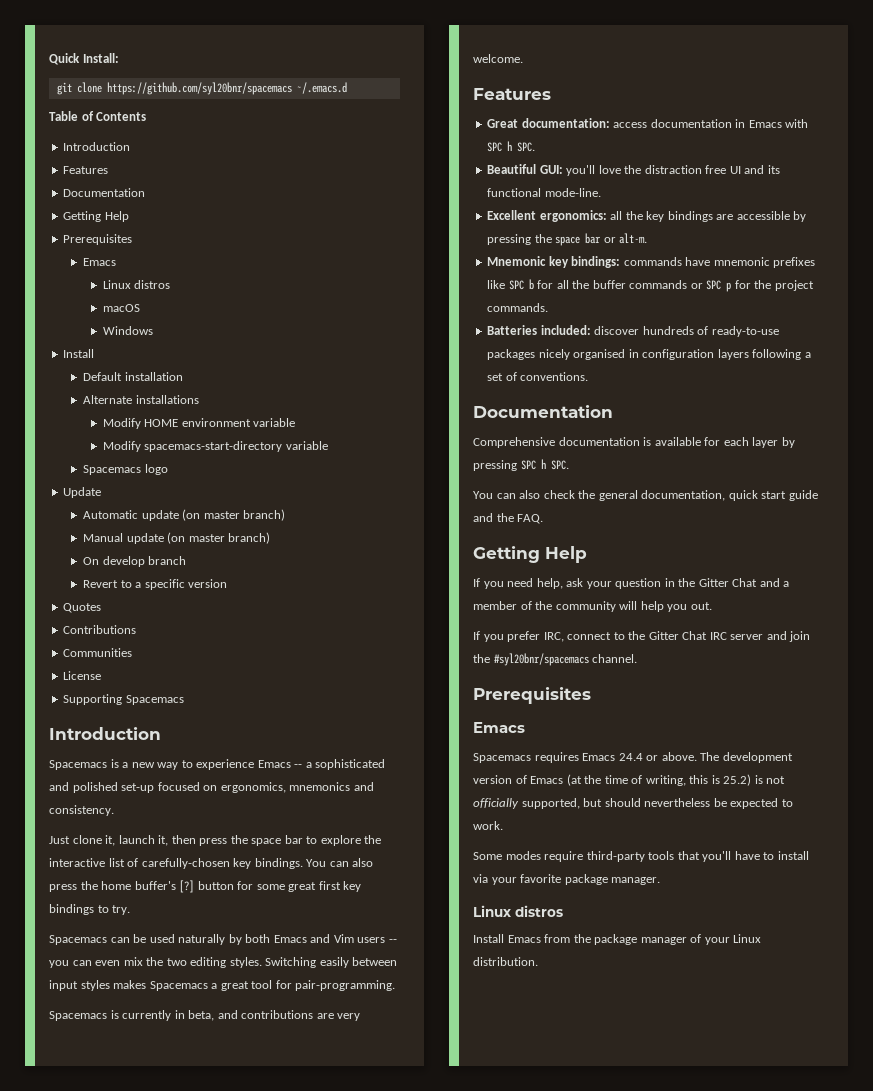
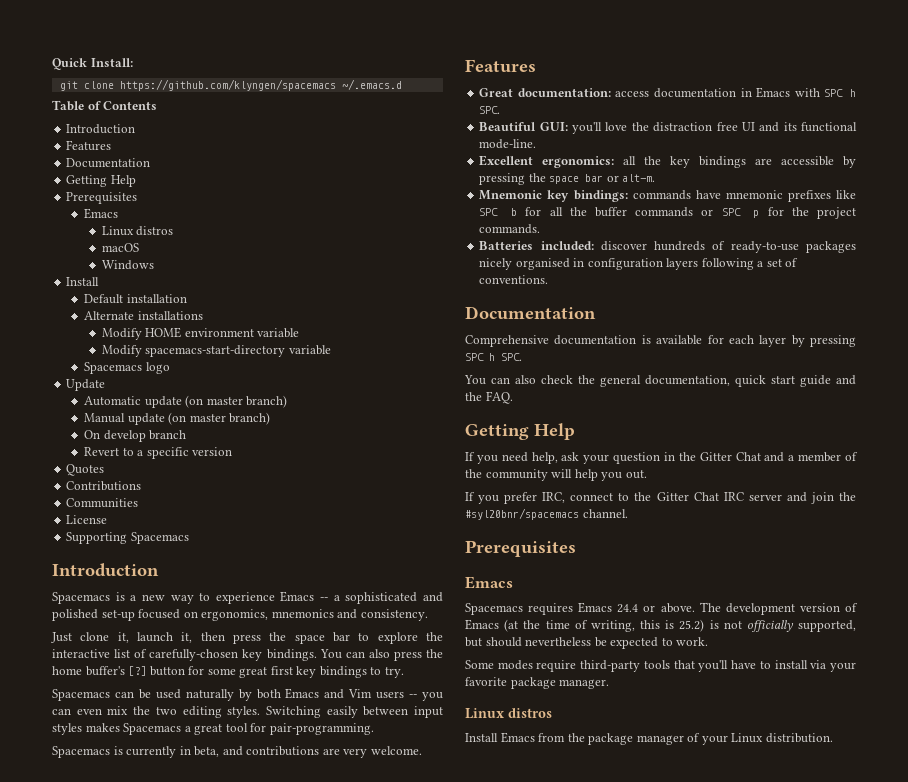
- git clone https://github.com/syl20bnr/spacemacs ~/.emacs.d
+ git clone https://github.com/klyngen/spacemacs ~/.emacs.d

